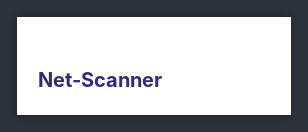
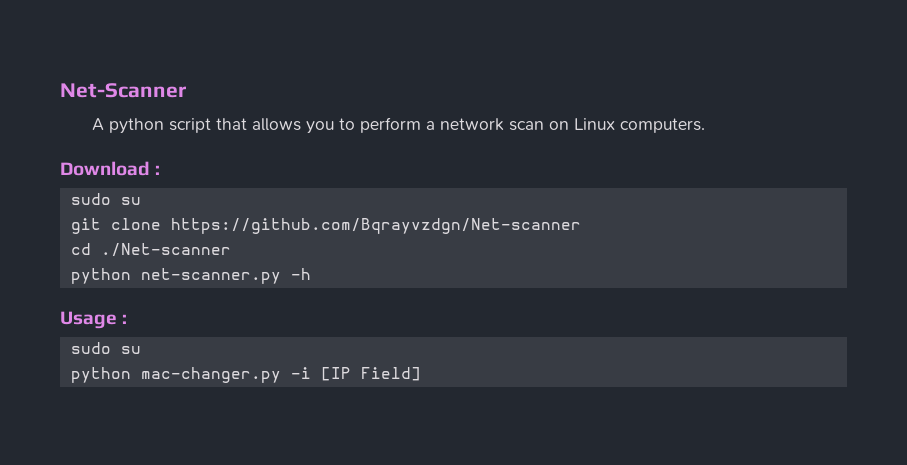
+ A python script that allows you to perform a network scan on Linux computers.
+ Download :
+ sudo su
+ git clone https://github.com/Bqrayvzdgn/Net-scanner
+ cd ./Net-scanner
+ python net-scanner.py -h
+ Usage :
+ sudo su
+ python mac-changer.py -i [IP Field]

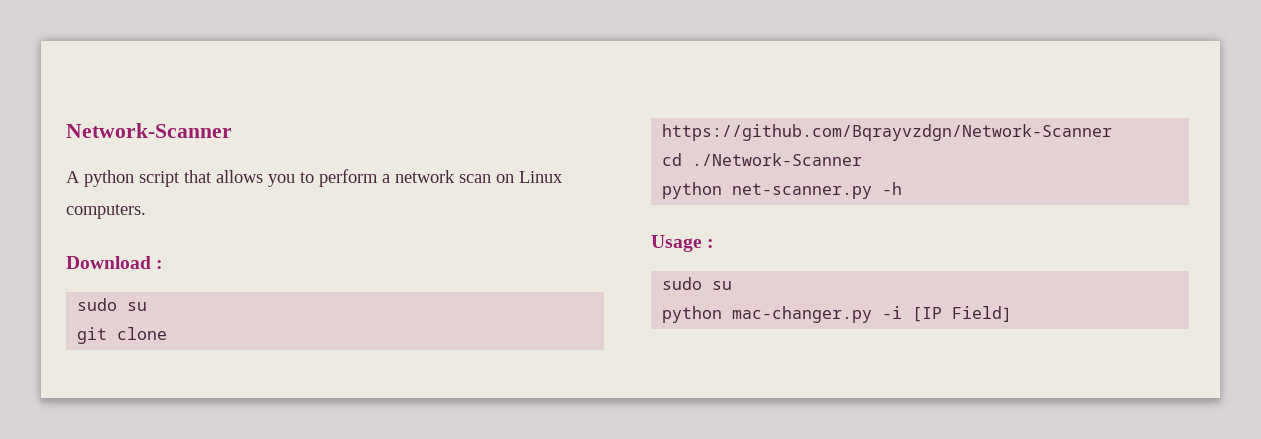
- Net-Scanner
+ Network-Scanner
- git clone https://github.com/Bqrayvzdgn/Net-scanner
+ git clone https://github.com/Bqrayvzdgn/Network-Scanner
- cd ./Net-scanner
+ cd ./Network-Scanner

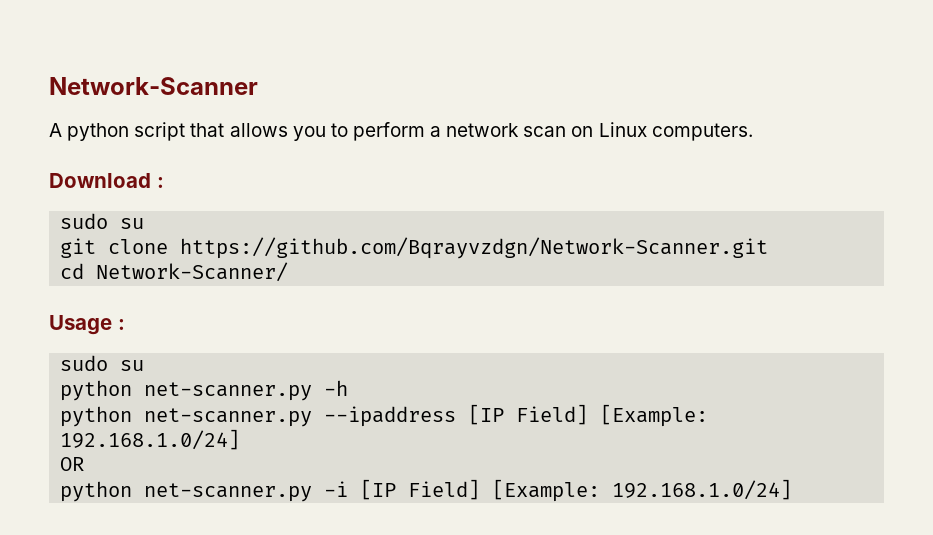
- git clone https://github.com/Bqrayvzdgn/Network-Scanner
+ git clone https://github.com/Bqrayvzdgn/Network-Scanner.git
- cd ./Network-Scanner
- python net-scanner.py -h
+ cd Network-Scanner/
- python mac-changer.py -i [IP Field]
+ python net-scanner.py -h
+ python net-scanner.py --ipaddress [IP Field] [Example: 192.168.1.0/24]
+ OR
+ python net-scanner.py -i [IP Field] [Example: 192.168.1.0/24]

